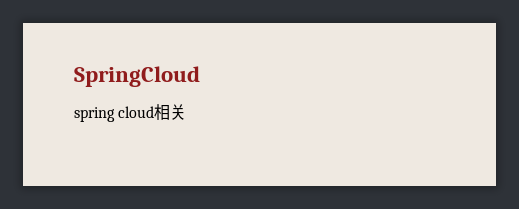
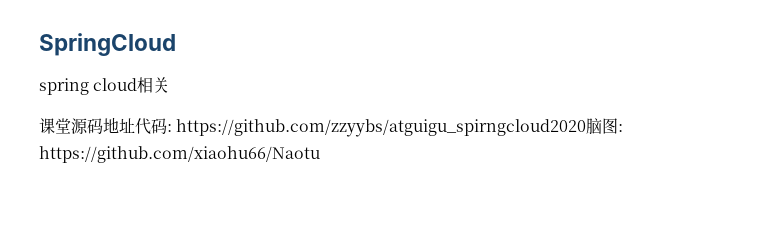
+ 课堂源码地址代码: https://github.com/zzyybs/atguigu_spirngcloud2020脑图: https://github.com/xiaohu66/Naotu

